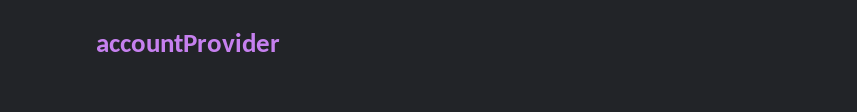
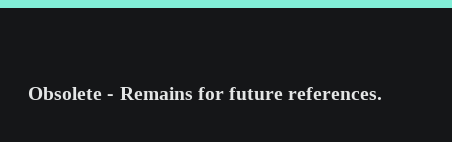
- accountProvider
+ Obsolete - Remains for future references.

